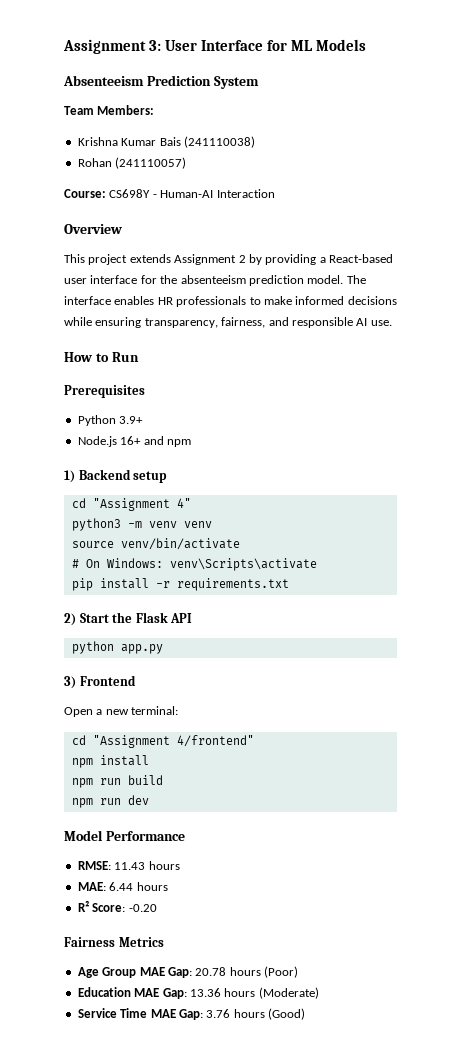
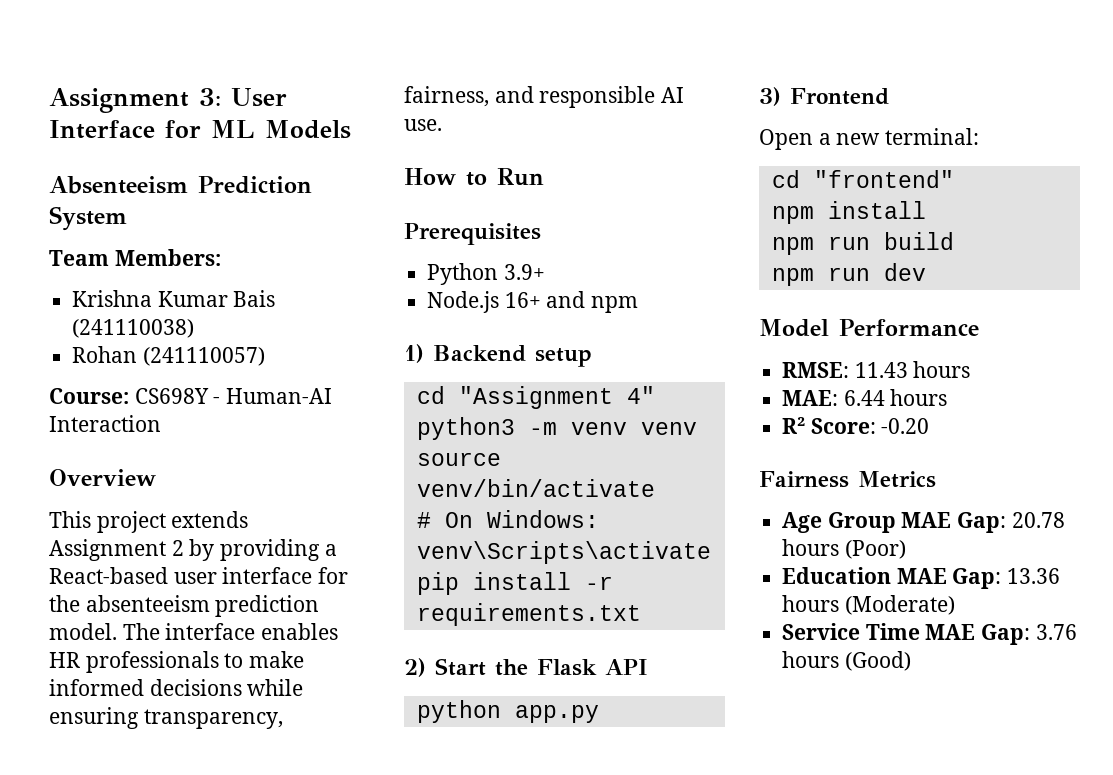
- cd "Assignment 4/frontend"
+ cd "frontend"

